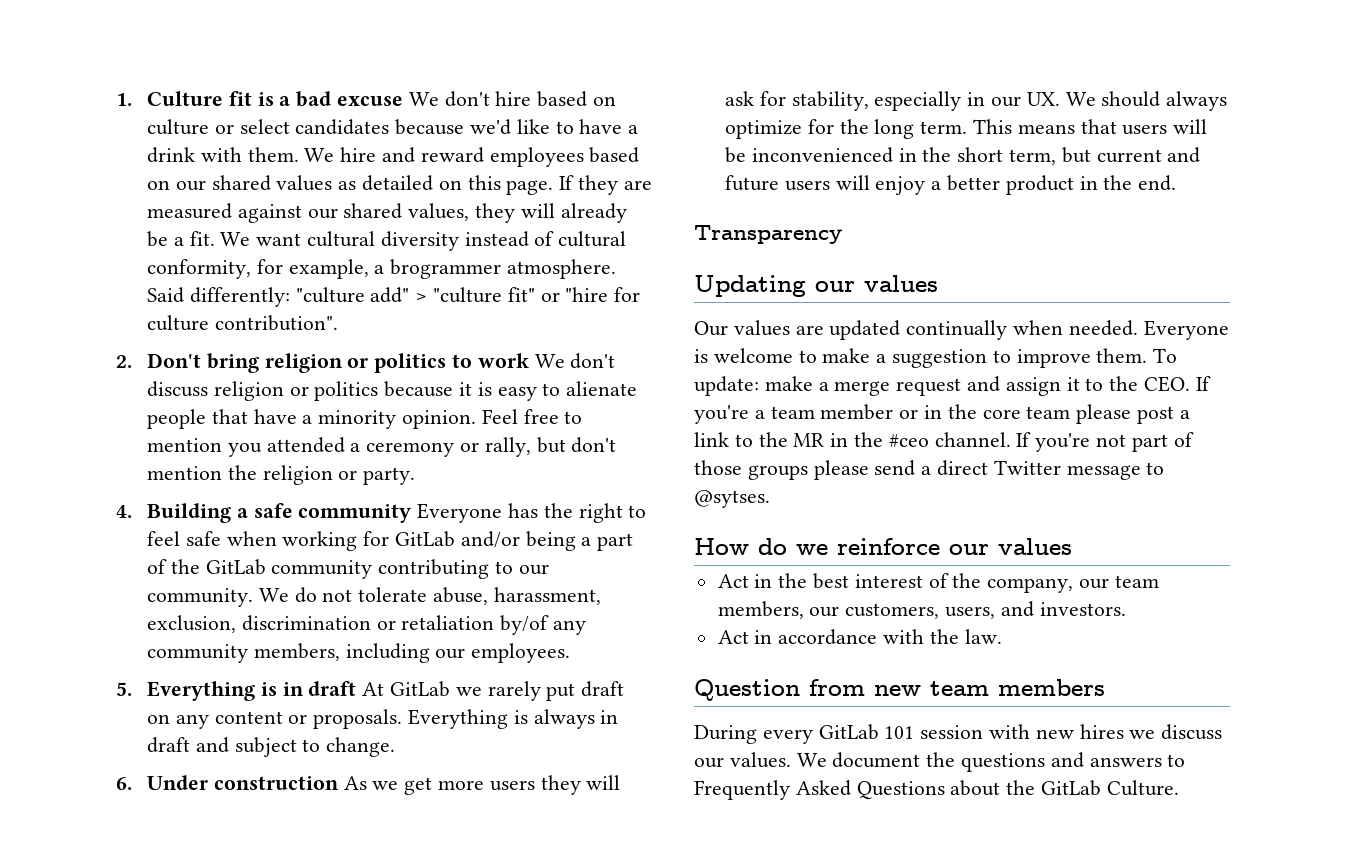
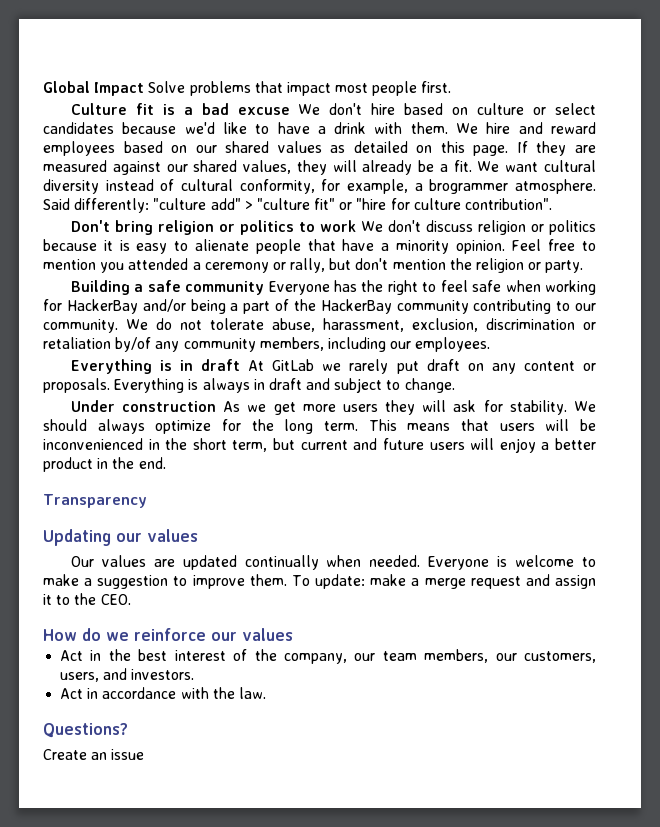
- 1. Culture fit is a bad excuse We don't hire based on culture or select candidates because we'd like to have a drink with them.
+ Global Impact Solve problems that impact most people first.
+ Culture fit is a bad excuse We don't hire based on culture or select candidates because we'd like to have a drink with them.
- 2. Don't bring religion or politics to work We don't discuss religion or politics because it is easy to alienate people that have a minority opinion.
+ Don't bring religion or politics to work We don't discuss religion or politics because it is easy to alienate people that have a minority opinion.
- 4. Building a safe community Everyone has the right to feel safe when working for GitLab and/or being a part of the GitLab community contributing to our community.
+ Building a safe community Everyone has the right to feel safe when working for HackerBay and/or being a part of the HackerBay community contributing to our community.
- 5. Everything is in draft At GitLab we rarely put draft on any content or proposals.
+ Everything is in draft At GitLab we rarely put draft on any content or proposals.
- 6. Under construction As we get more users they will ask for stability, especially in our UX. We should always optimize for the long term.
+ Under construction As we get more users they will ask for stability. We should always optimize for the long term.
- To update: make a merge request and assign it to the CEO. If you're a team member or in the core team please post a link to the MR in the #ceo channel. If you're not part of those groups please send a direct Twitter message to @sytses.
+ To update: make a merge request and assign it to the CEO.
- Question from new team members
- During every GitLab 101 session with new hires we discuss our values. We document the questions and answers to Frequently Asked Questions about the GitLab Culture.
+ Questions?
+ Create an issue

